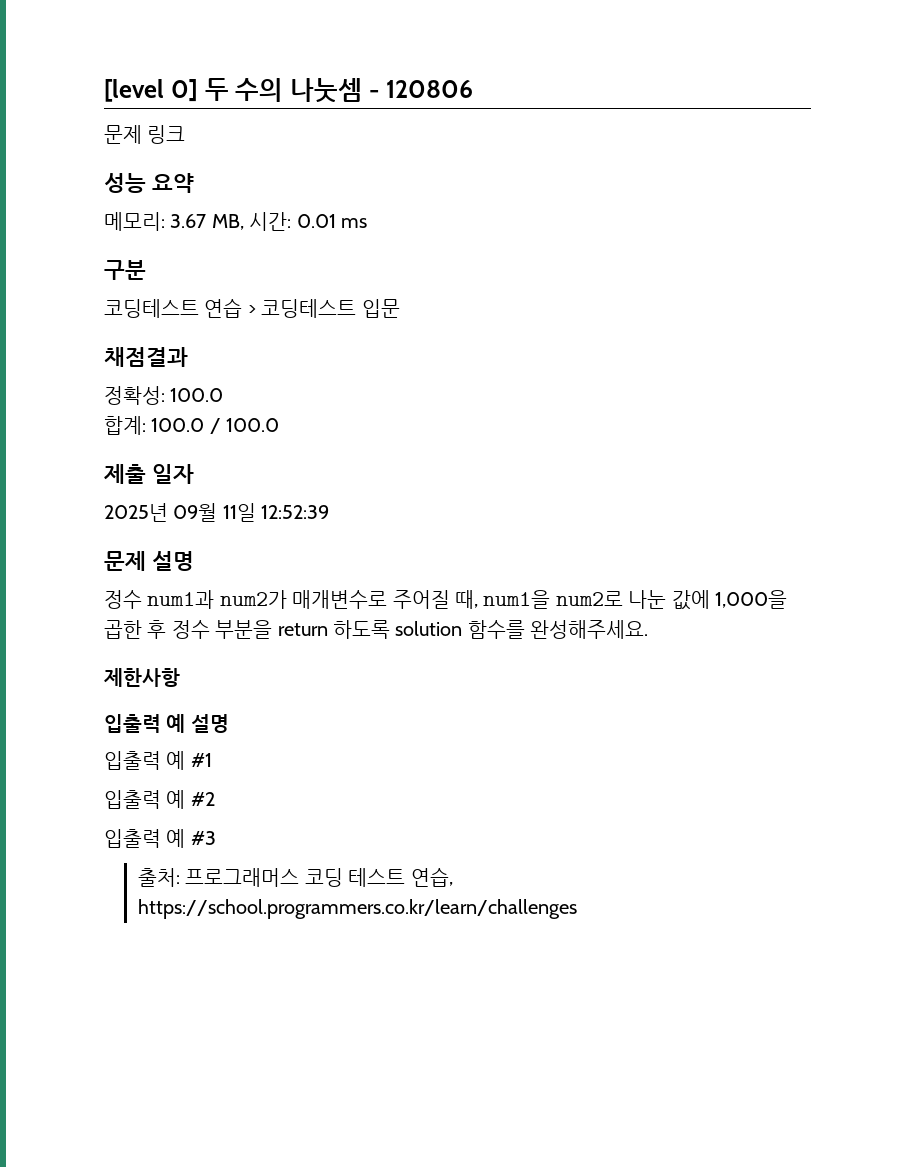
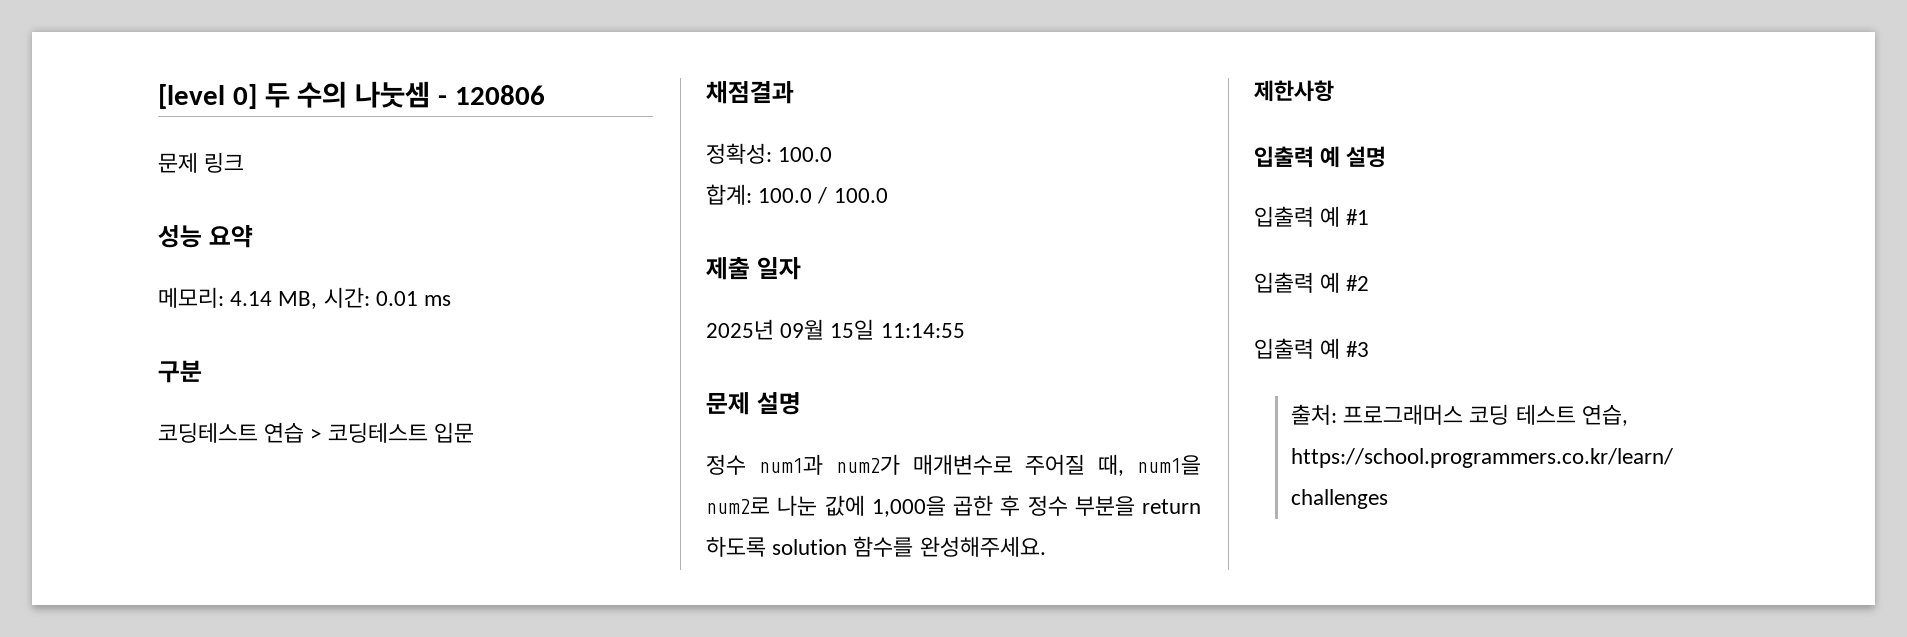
- 메모리: 3.67 MB, 시간: 0.01 ms
+ 메모리: 4.14 MB, 시간: 0.01 ms
- 2025년 09월 11일 12:52:39
+ 2025년 09월 15일 11:14:55

